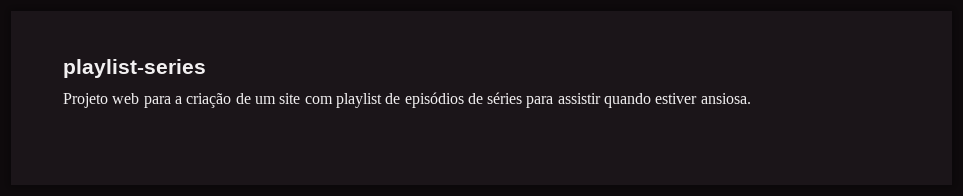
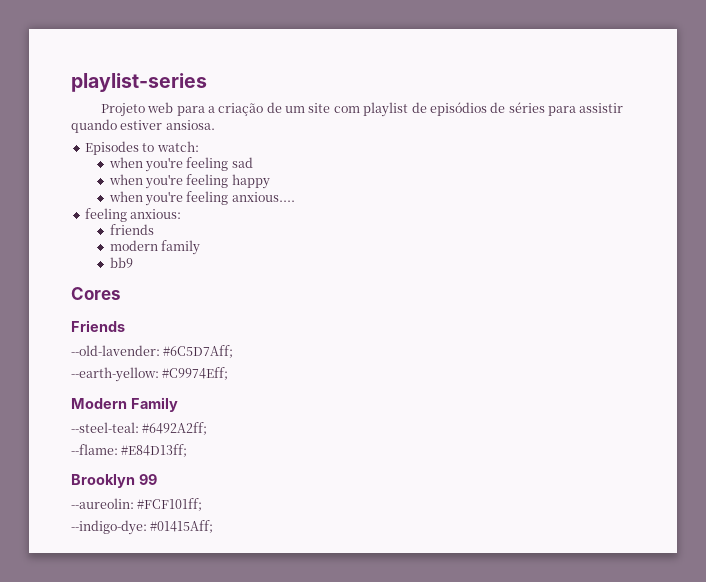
+ Episodes to watch:
+ when you're feeling sad
+ when you're feeling happy
+ when you're feeling anxious....
+ feeling anxious:
+ friends
+ modern family
+ bb9
+ Cores
+ Friends
+ --old-lavender: #6C5D7Aff;
+ --earth-yellow: #C9974Eff;
+ Modern Family
+ --steel-teal: #6492A2ff;
+ --flame: #E84D13ff;
+ Brooklyn 99
+ --aureolin: #FCF101ff;
+ --indigo-dye: #01415Aff;

